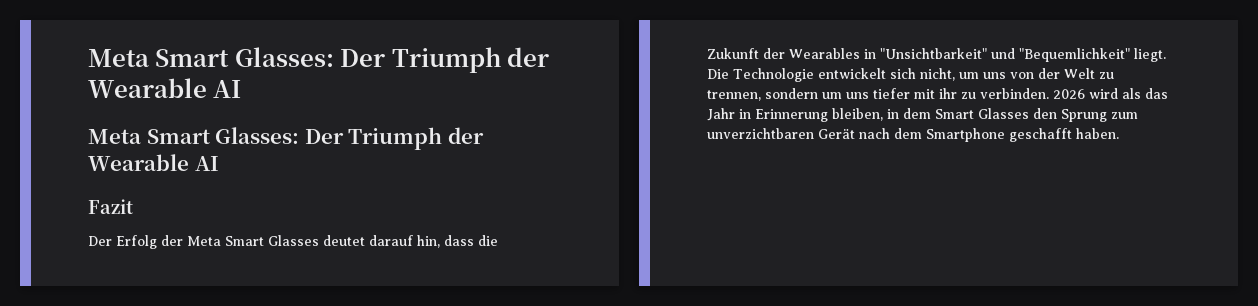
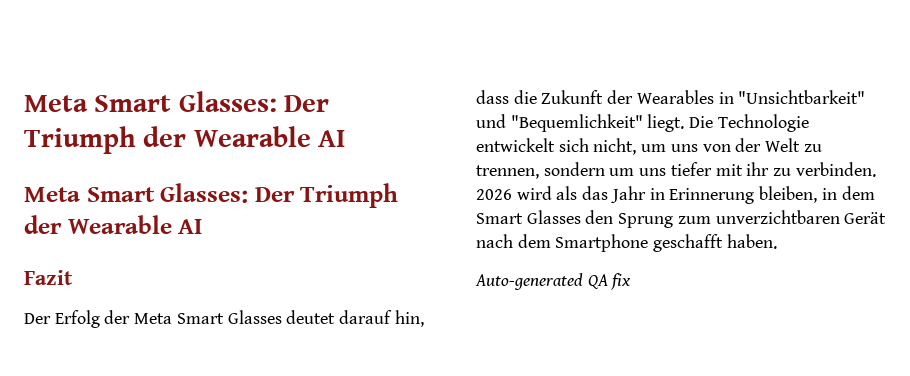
+ Auto-generated QA fix

